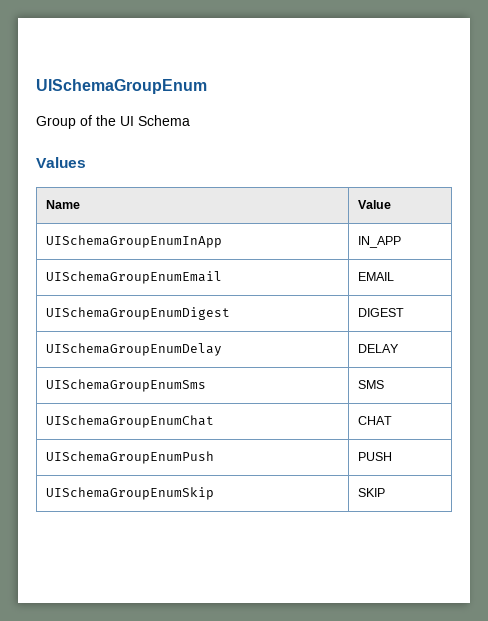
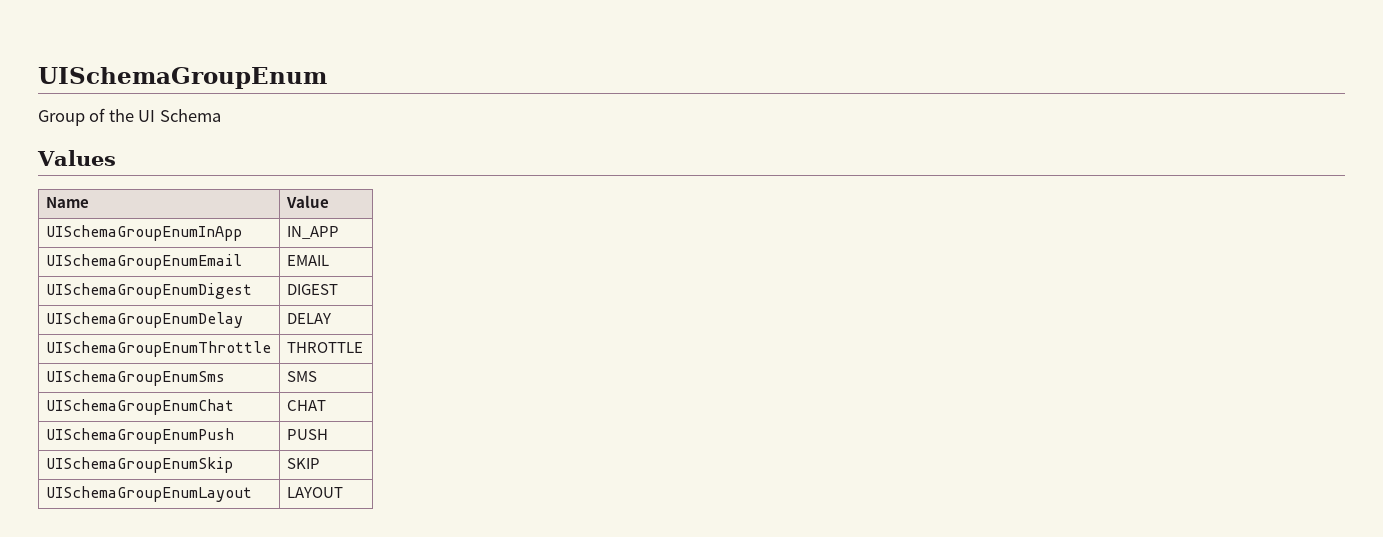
+ UISchemaGroupEnumThrottle | THROTTLE
+ UISchemaGroupEnumLayout | LAYOUT

